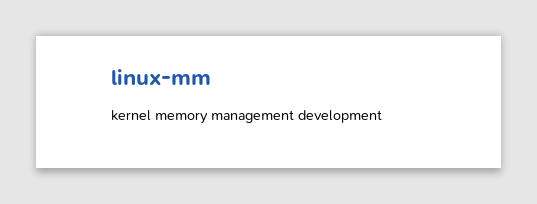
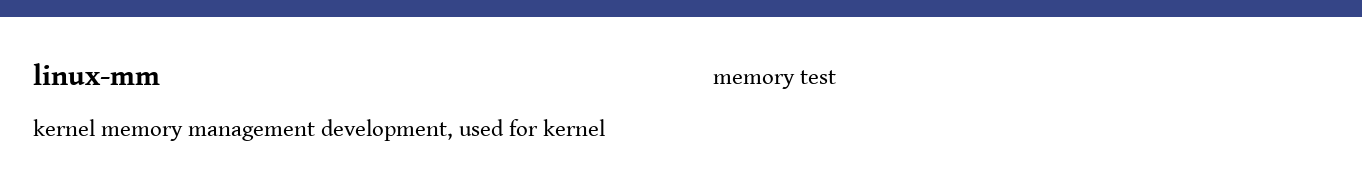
- kernel memory management development
+ kernel memory management development, used for kernel memory test

